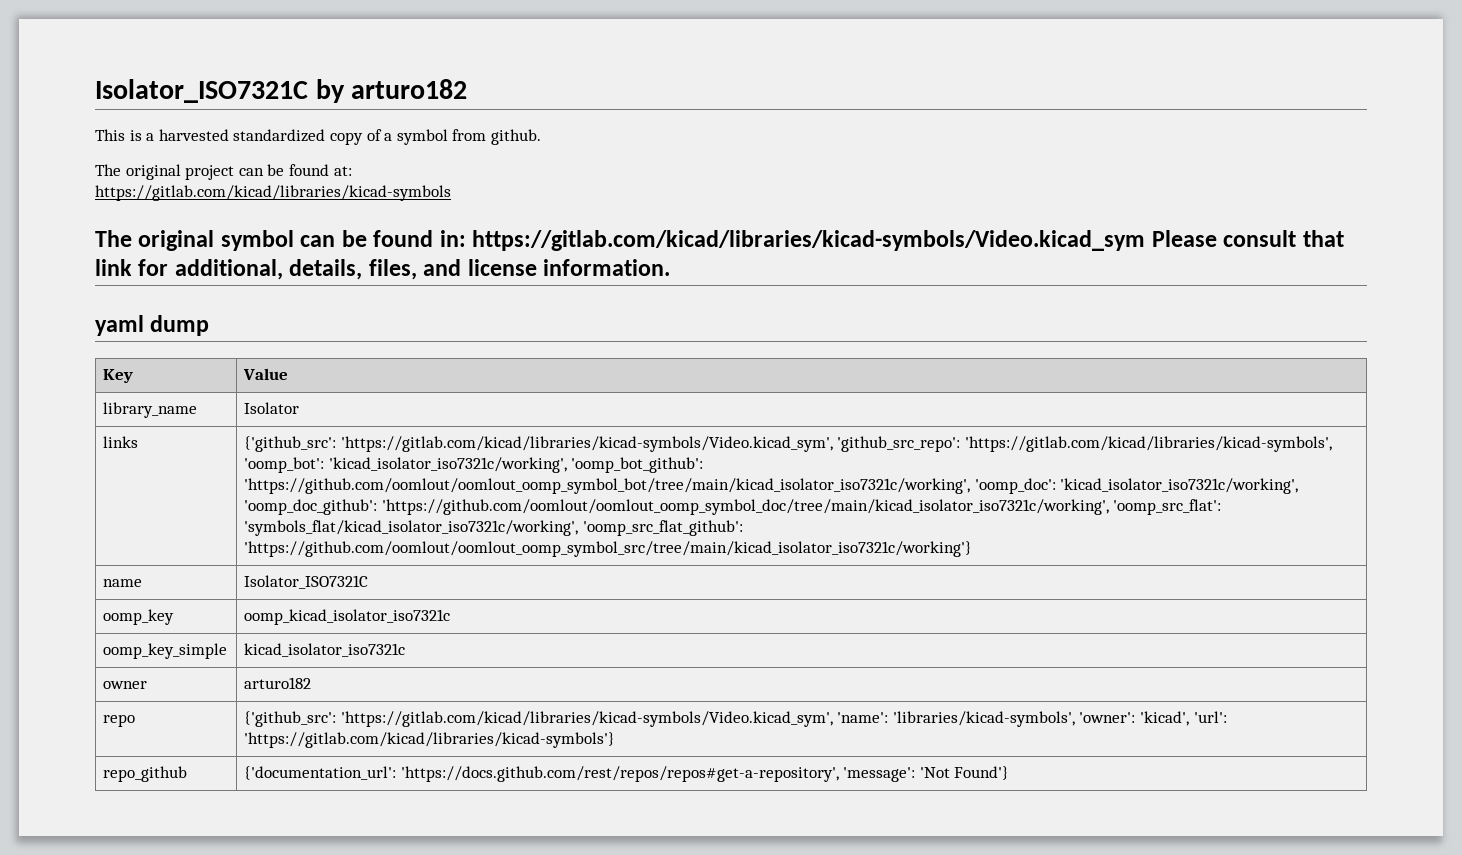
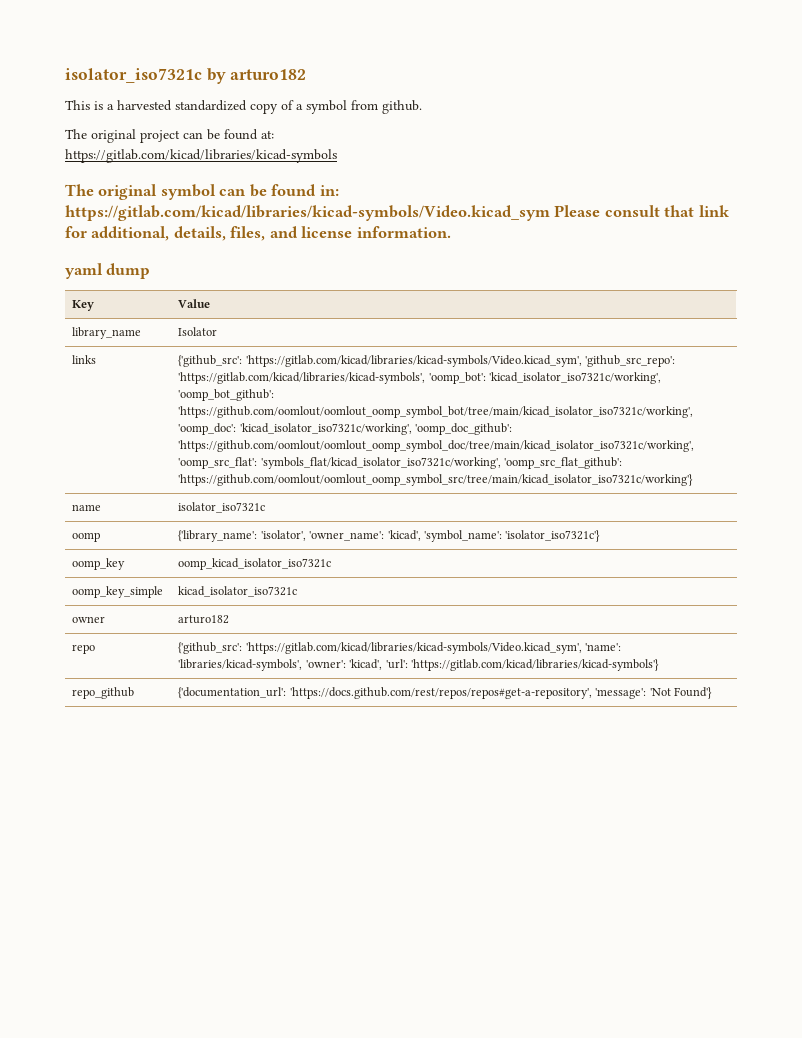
- Isolator_ISO7321C by arturo182
+ isolator_iso7321c by arturo182
- name | Isolator_ISO7321C
+ name | isolator_iso7321c
+ oomp | {'library_name': 'isolator', 'owner_name': 'kicad', 'symbol_name': 'isolator_iso7321c'}

